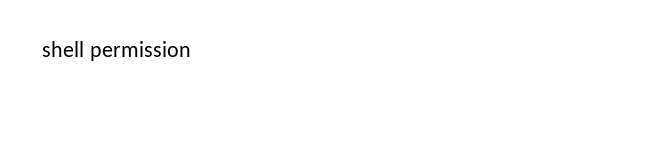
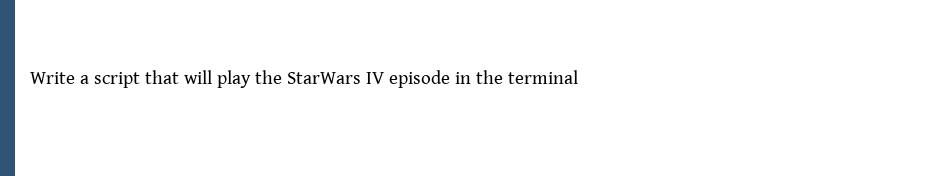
- shell permission
+ Write a script that will play the StarWars IV episode in the terminal

